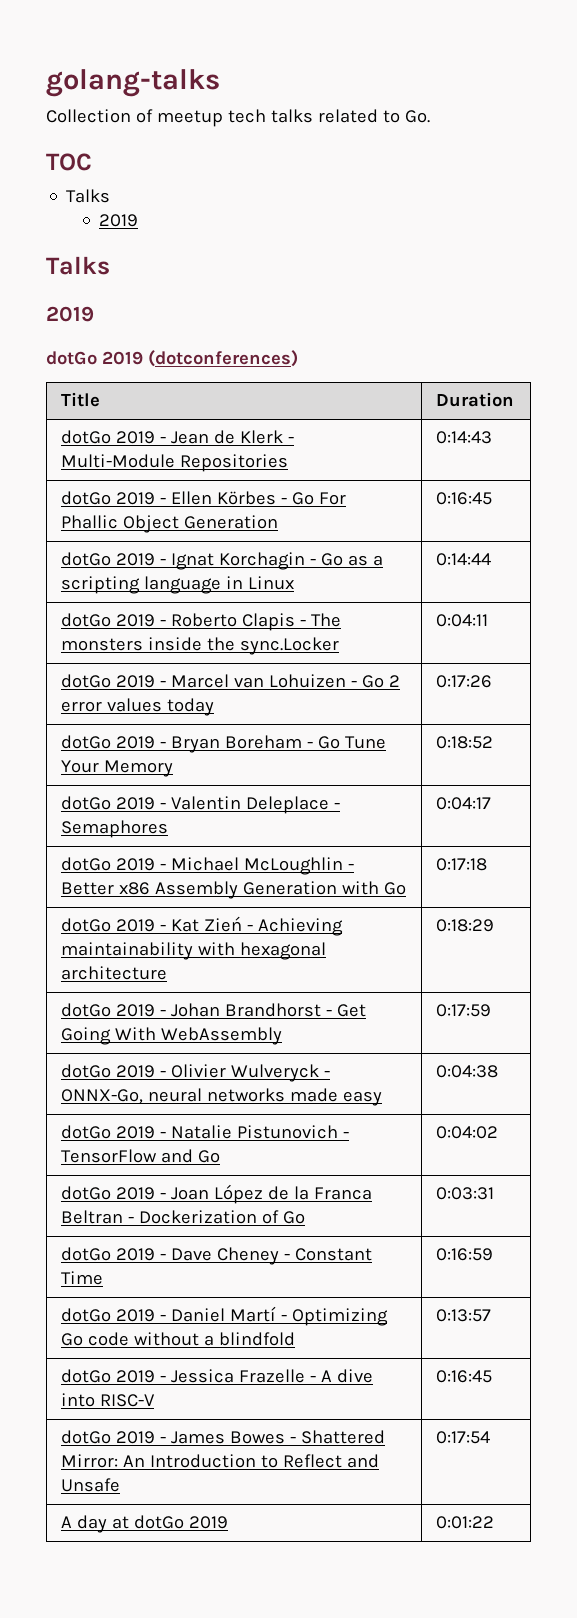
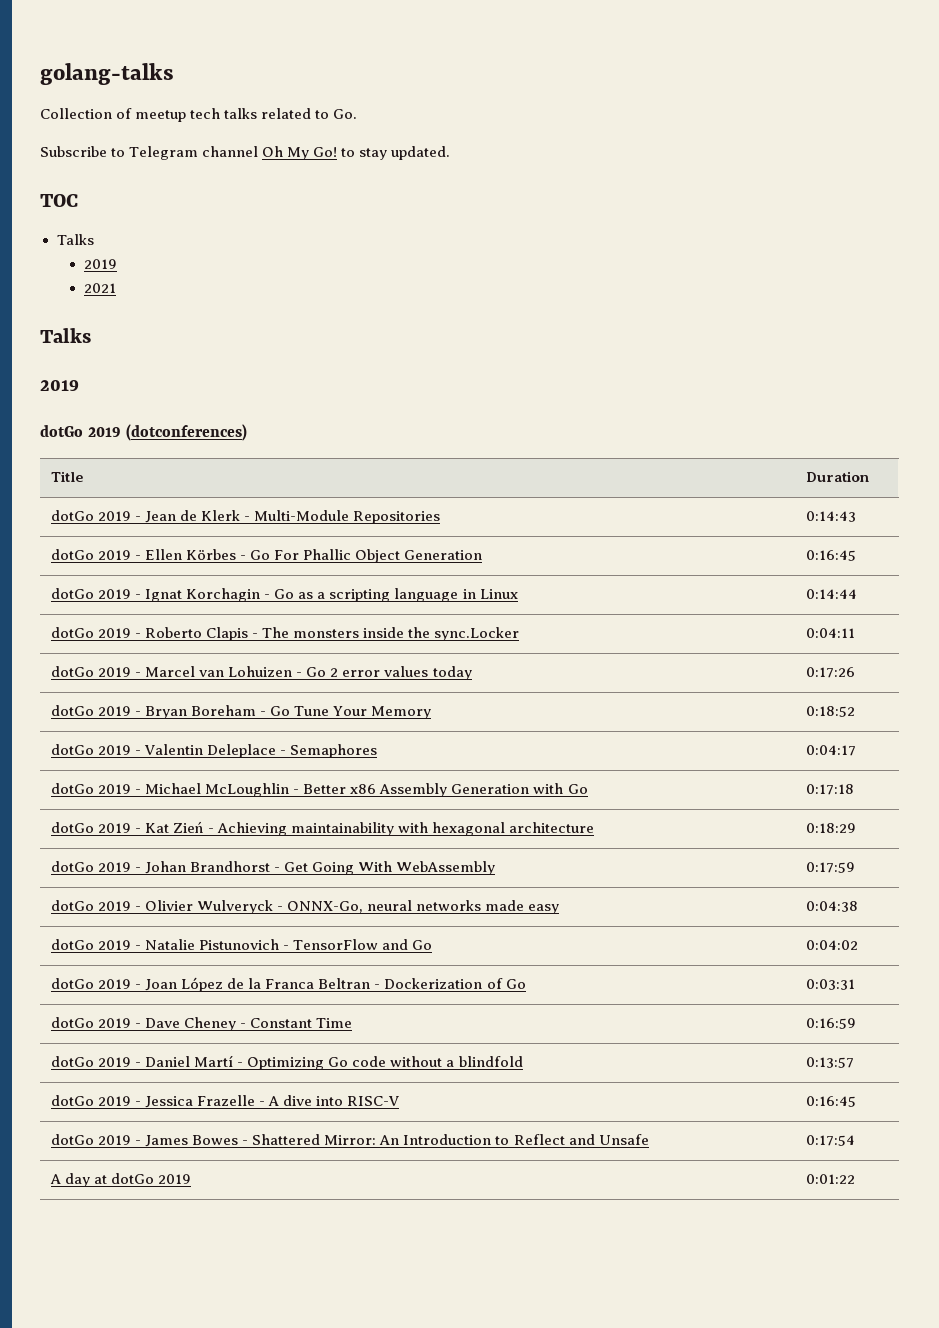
+ Subscribe to Telegram channel Oh My Go! to stay updated.
+ 2021

